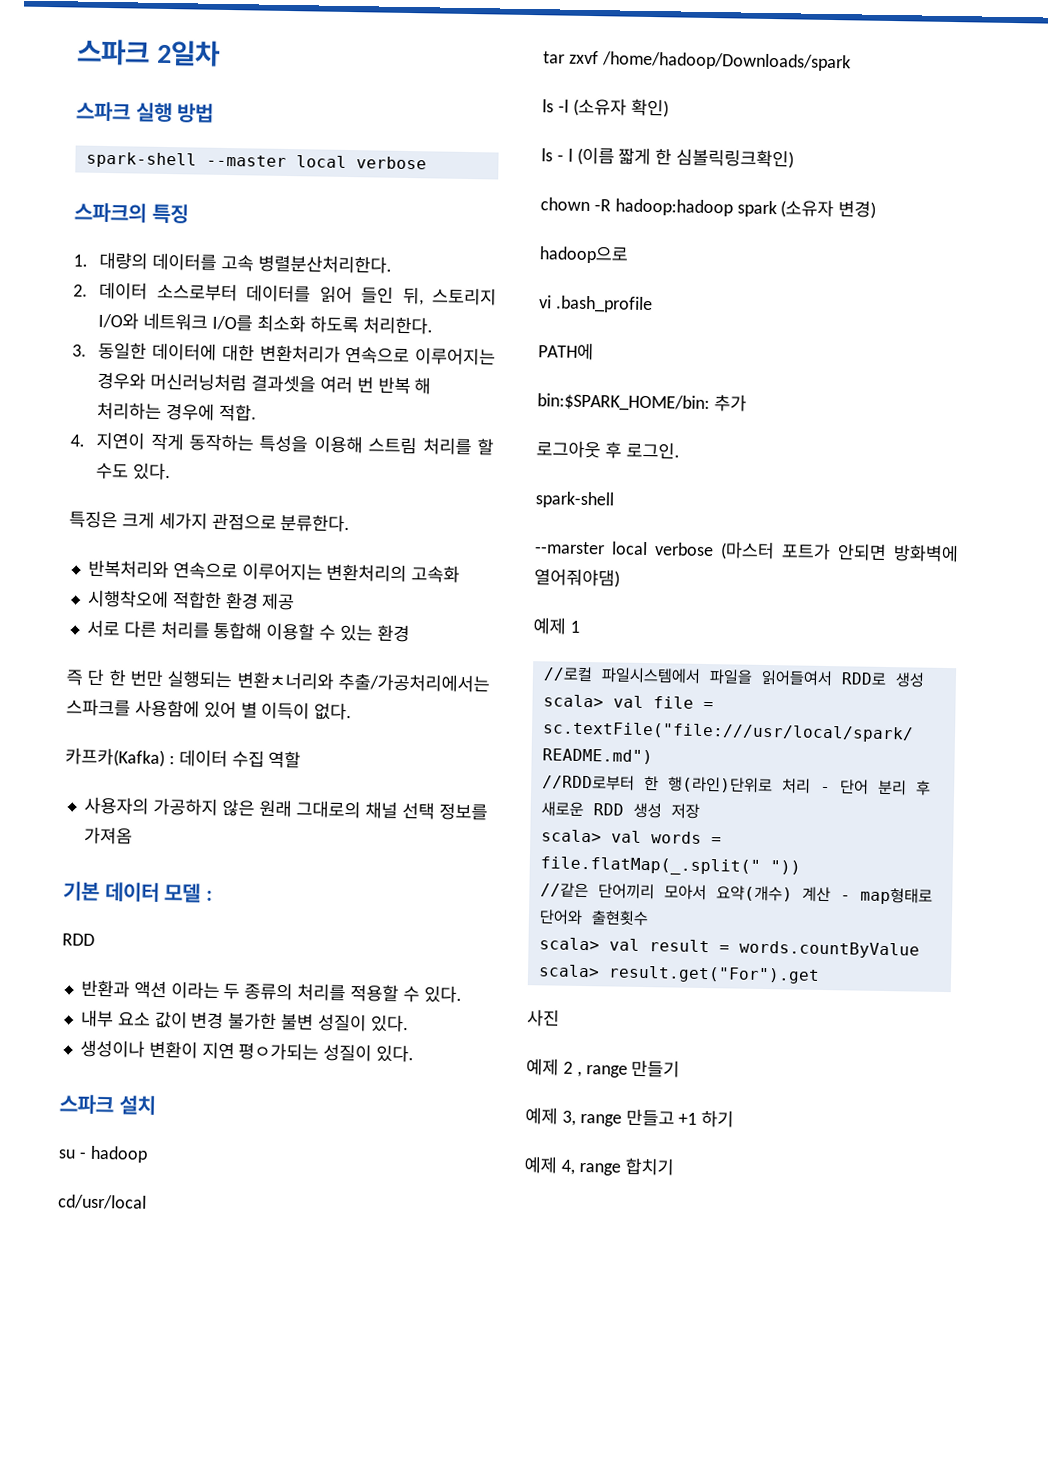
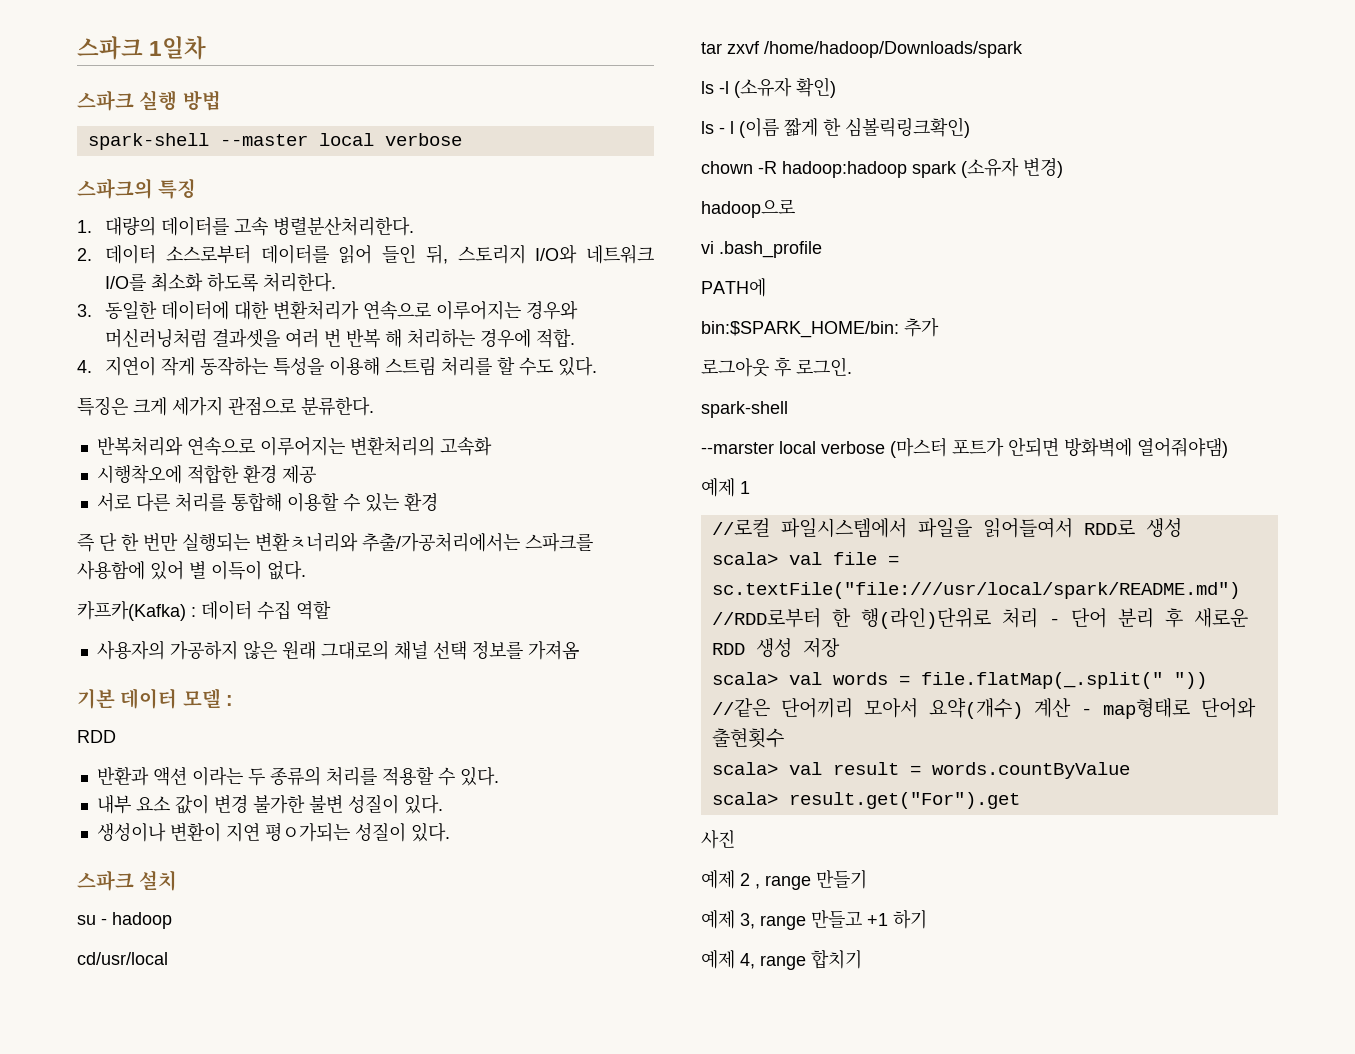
- 스파크 2일차
+ 스파크 1일차

